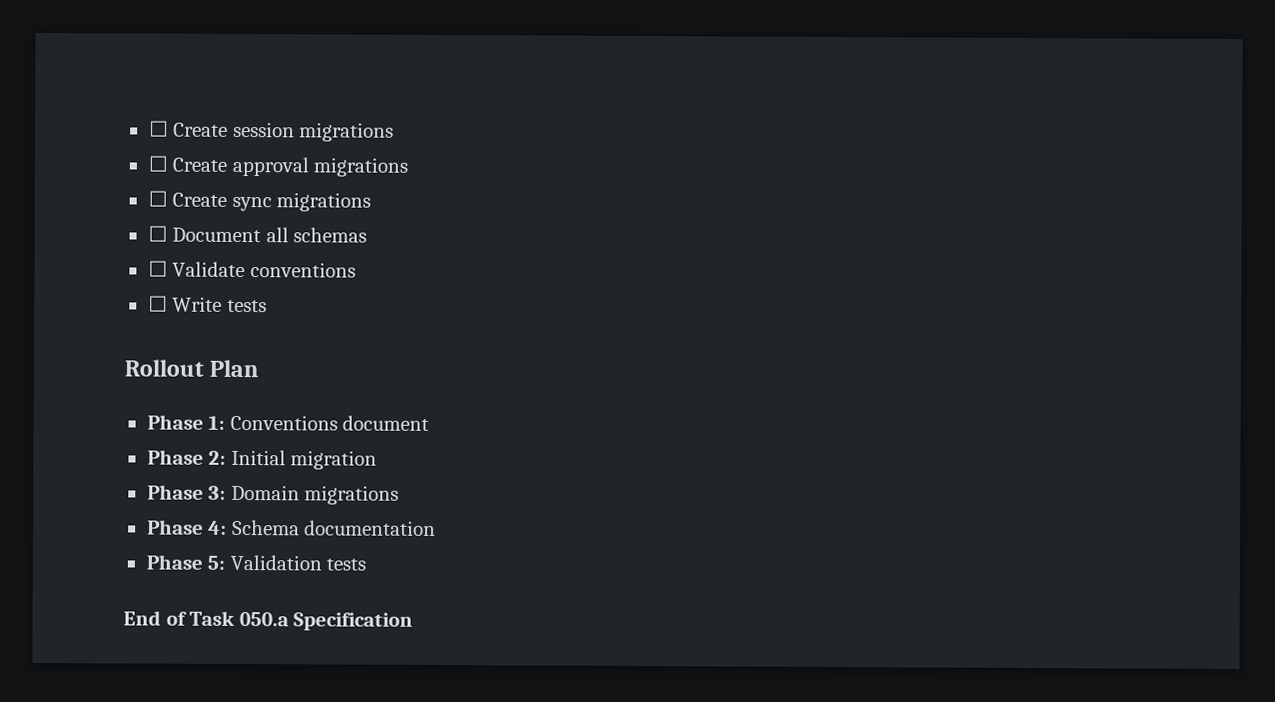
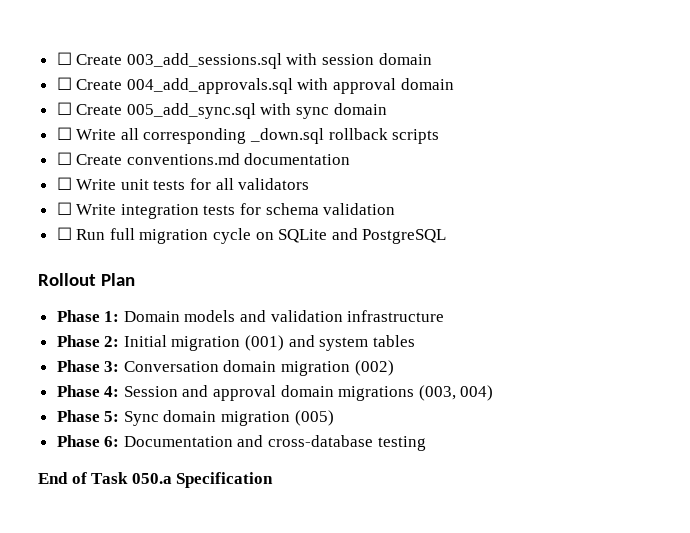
- ☐ Create session migrations
- ☐ Create approval migrations
- ☐ Create sync migrations
- ☐ Document all schemas
- ☐ Validate conventions
- ☐ Write tests
+ ☐ Create 003_add_sessions.sql with session domain
+ ☐ Create 004_add_approvals.sql with approval domain
+ ☐ Create 005_add_sync.sql with sync domain
+ ☐ Write all corresponding _down.sql rollback scripts
+ ☐ Create conventions.md documentation
+ ☐ Write unit tests for all validators
+ ☐ Write integration tests for schema validation
+ ☐ Run full migration cycle on SQLite and PostgreSQL
- Phase 1: Conventions document
+ Phase 1: Domain models and validation infrastructure
- Phase 2: Initial migration
- Phase 3: Domain migrations
- Phase 4: Schema documentation
- Phase 5: Validation tests
+ Phase 2: Initial migration (001) and system tables
+ Phase 3: Conversation domain migration (002)
+ Phase 4: Session and approval domain migrations (003, 004)
+ Phase 5: Sync domain migration (005)
+ Phase 6: Documentation and cross-database testing

